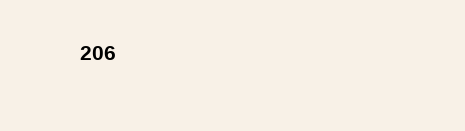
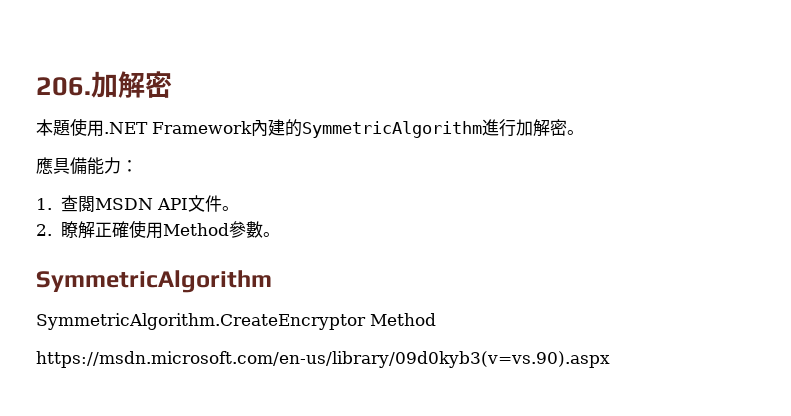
- 206
+ 206.加解密
+ 本題使用.NET Framework內建的SymmetricAlgorithm進行加解密。
+ 應具備能力：
+ 1.查閱MSDN API文件。
+ 2.瞭解正確使用Method參數。
+ SymmetricAlgorithm
+ SymmetricAlgorithm.CreateEncryptor Method
+ https://msdn.microsoft.com/en-us/library/09d0kyb3(v=vs.90).aspx

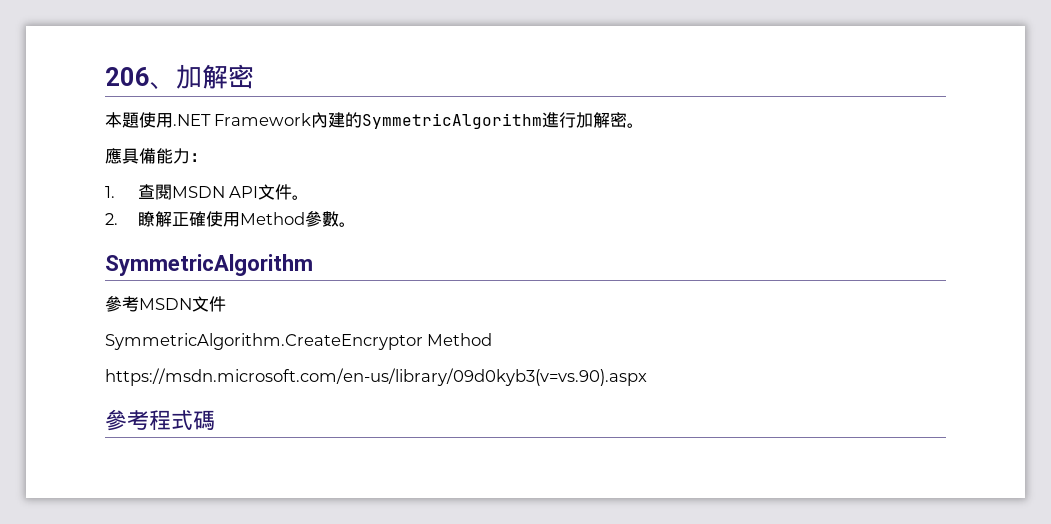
- 206.加解密
+ 206、加解密
+ 參考MSDN文件
+ 參考程式碼

